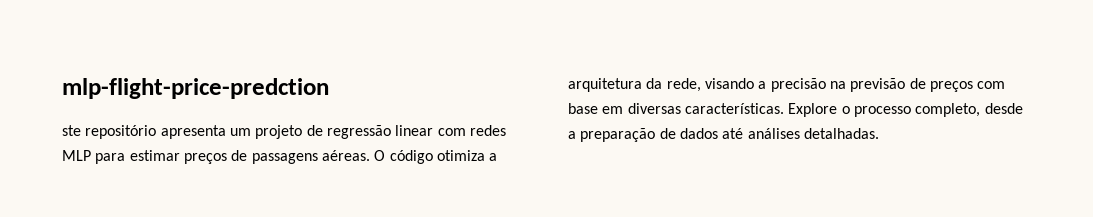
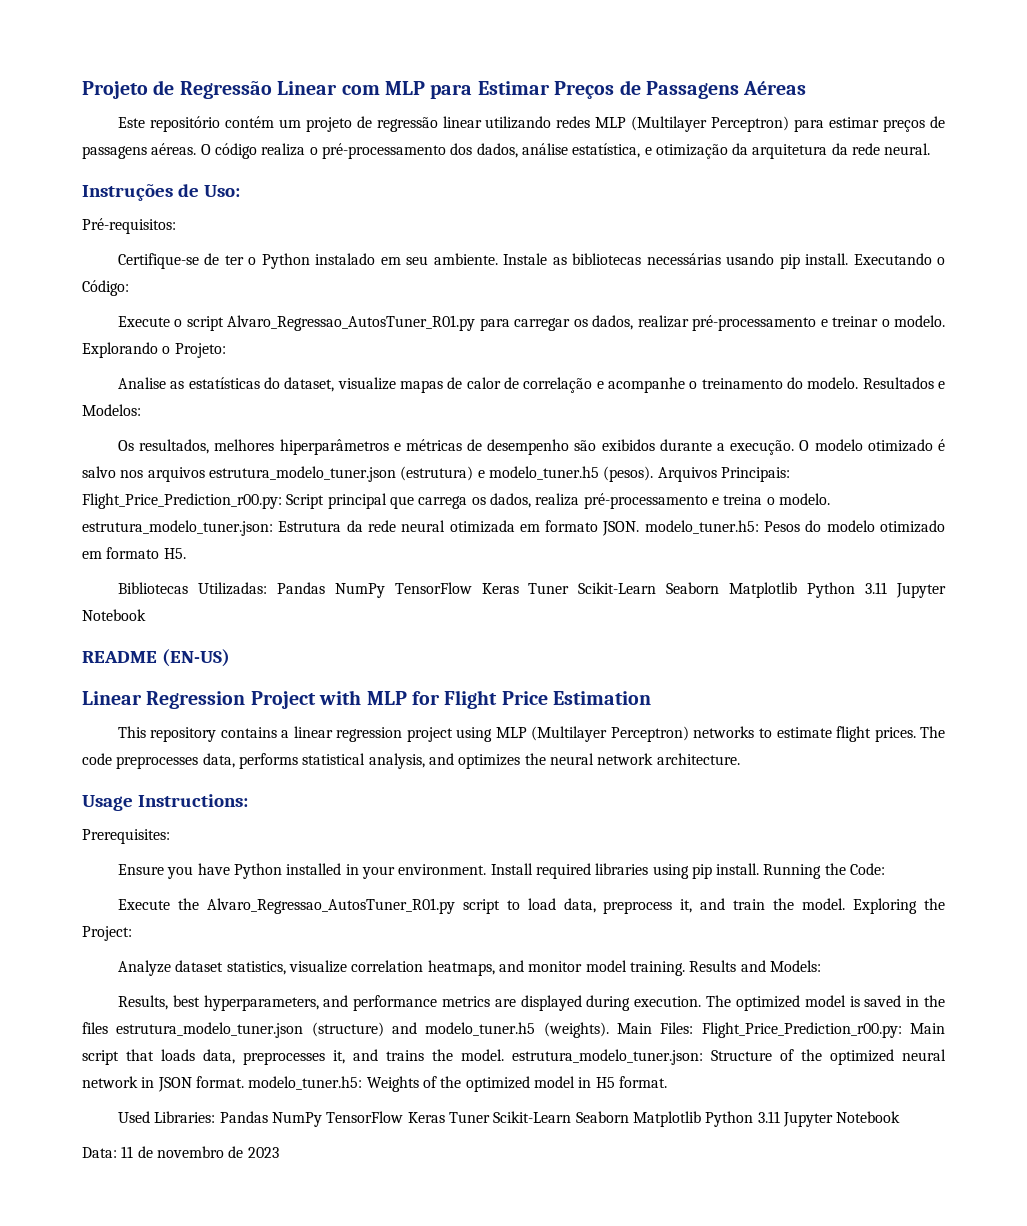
- mlp-flight-price-predction
- ste repositório apresenta um projeto de regressão linear com redes MLP para estimar preços de passagens aéreas.
+ Projeto de Regressão Linear com MLP para Estimar Preços de Passagens Aéreas
+ Este repositório contém um projeto de regressão linear utilizando redes MLP (Multilayer Perceptron) para estimar preços de passagens aéreas.
- O código otimiza a arquitetura da rede, visando a precisão na previsão de preços com base em diversas características. Explore o processo completo, desde a preparação de dados até análises detalhadas.
+ O código realiza o pré-processamento dos dados, análise estatística, e otimização da arquitetura da rede neural.
+ Instruções de Uso:
+ Pré-requisitos:
+ Certifique-se de ter o Python instalado em seu ambiente. Instale as bibliotecas necessárias usando pip install. Executando o Código:
+ Execute o script Alvaro_Regressao_AutosTuner_R01.py para carregar os dados, realizar pré-processamento e treinar o modelo. Explorando o Projeto:
+ Analise as estatísticas do dataset, visualize mapas de calor de correlação e acompanhe o treinamento do modelo. Resultados e Modelos:
+ Os resultados, melhores hiperparâmetros e métricas de desempenho são exibidos durante a execução. O modelo otimizado é salvo nos arquivos estrutura_modelo_tuner.json (estrutura) e modelo_tuner.h5 (pesos). Arquivos Principais: Flight_Price_Prediction_r00.py: Script principal que carrega os dados, realiza pré-processamento e treina o modelo. estrutura_modelo_tuner.json: Estrutura da rede neural otimizada em formato JSON. modelo_tuner.h5: Pesos do modelo otimizado em formato H5.
+ Bibliotecas Utilizadas: Pandas NumPy TensorFlow Keras Tuner Scikit-Learn Seaborn Matplotlib Python 3.11 Jupyter Notebook
+ README (EN-US)
+ Linear Regression Project with MLP for Flight Price Estimation
+ This repository contains a linear regression project using MLP (Multilayer Perceptron) networks to estimate flight prices. The code preprocesses data, performs statistical analysis, and optimizes the neural network architecture.
+ Usage Instructions:
+ Prerequisites:
+ Ensure you have Python installed in your environment. Install required libraries using pip install. Running the Code:
+ Execute the Alvaro_Regressao_AutosTuner_R01.py script to load data, preprocess it, and train the model. Exploring the Project:
+ Analyze dataset statistics, visualize correlation heatmaps, and monitor model training. Results and Models:
+ Results, best hyperparameters, and performance metrics are displayed during execution. The optimized model is saved in the files estrutura_modelo_tuner.json (structure) and modelo_tuner.h5 (weights). Main Files: Flight_Price_Prediction_r00.py: Main script that loads data, preprocesses it, and trains the model. estrutura_modelo_tuner.json: Structure of the optimized neural network in JSON format. modelo_tuner.h5: Weights of the optimized model in H5 format.
+ Used Libraries: Pandas NumPy TensorFlow Keras Tuner Scikit-Learn Seaborn Matplotlib Python 3.11 Jupyter Notebook
+ Data: 11 de novembro de 2023

